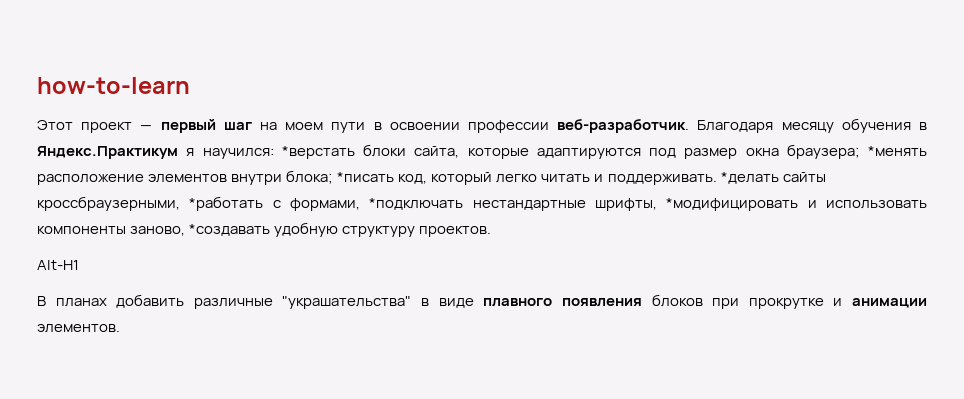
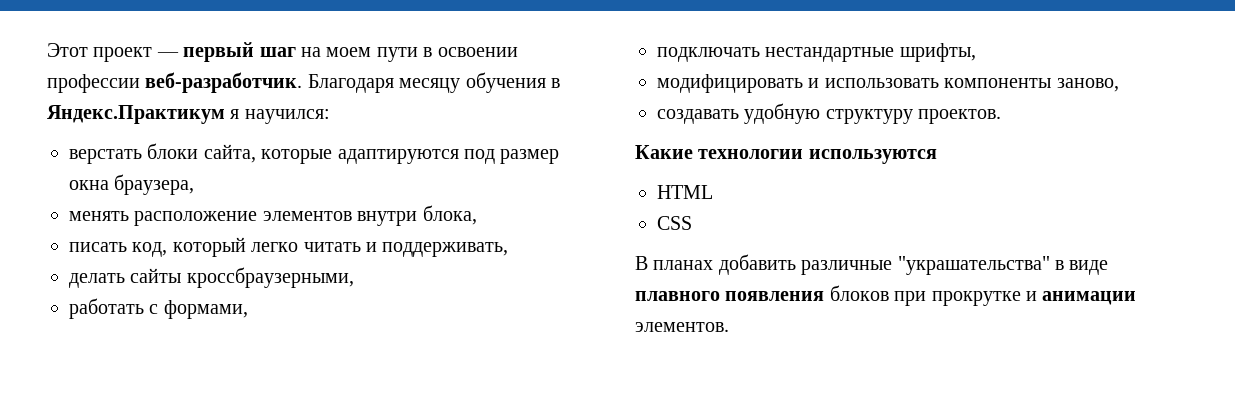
- how-to-learn
- Благодаря месяцу обучения в Яндекс.Практикум я научился: *верстать блоки сайта, которые адаптируются под размер окна браузера; *менять расположение элементов внутри блока; *писать код, который легко читать и поддерживать. *делать сайты кроссбраузерными, *работать с формами, *подключать нестандартные шрифты, *модифицировать и использовать компоненты заново, *создавать удобную структуру проектов.
+ Благодаря месяцу обучения в Яндекс.Практикум я научился:
+ верстать блоки сайта, которые адаптируются под размер окна браузера,
+ менять расположение элементов внутри блока,
+ писать код, который легко читать и поддерживать,
+ делать сайты кроссбраузерными,
+ работать с формами,
+ подключать нестандартные шрифты,
+ модифицировать и использовать компоненты заново,
+ создавать удобную структуру проектов.
- Alt-H1
+ Какие технологии используются
+ HTML
+ CSS

